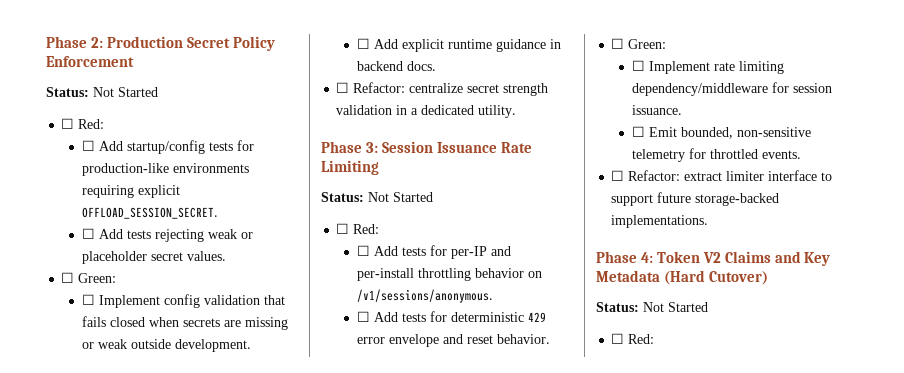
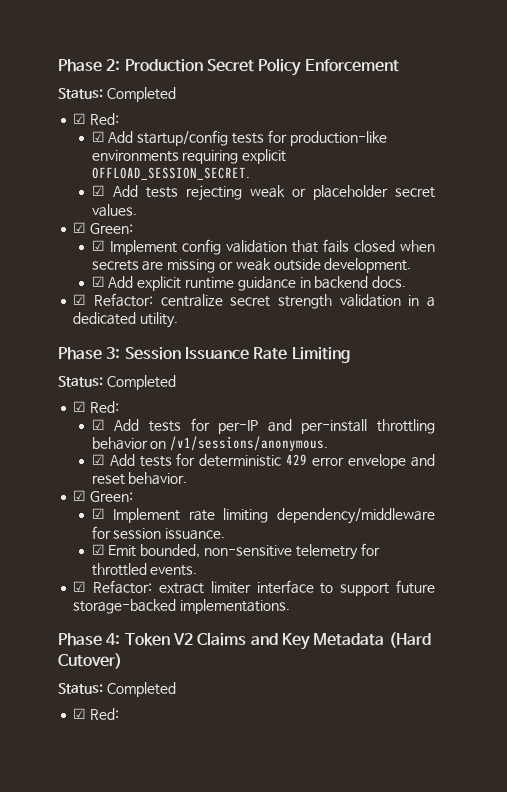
  Phase 2: Production Secret Policy Enforcement
- Status: Not Started
- ☐ Red:
- ☐ Add startup/config tests for production-like environments requiring explicit OFFLOAD_SESSION_SECRET.
+ Status: Completed
+ ☑ Red:
+ ☑ Add startup/config tests for production-like environments requiring explicit OFFLOAD_SESSION_SECRET.
- ☐ Add tests rejecting weak or placeholder secret values.
- ☐ Green:
- ☐ Implement config validation that fails closed when secrets are missing or weak outside development.
+ ☑ Add tests rejecting weak or placeholder secret values.
+ ☑ Green:
+ ☑ Implement config validation that fails closed when secrets are missing or weak outside development.
- ☐ Add explicit runtime guidance in backend docs.
+ ☑ Add explicit runtime guidance in backend docs.
- ☐ Refactor: centralize secret strength validation in a dedicated utility.
+ ☑ Refactor: centralize secret strength validation in a dedicated utility.
  Phase 3: Session Issuance Rate Limiting
- Status: Not Started
- ☐ Red:
- ☐ Add tests for per-IP and per-install throttling behavior on /v1/sessions/anonymous.
+ Status: Completed
+ ☑ Red:
+ ☑ Add tests for per-IP and per-install throttling behavior on /v1/sessions/anonymous.
- ☐ Add tests for deterministic 429 error envelope and reset behavior.
- ☐ Green:
- ☐ Implement rate limiting dependency/middleware for session issuance.
+ ☑ Add tests for deterministic 429 error envelope and reset behavior.
+ ☑ Green:
+ ☑ Implement rate limiting dependency/middleware for session issuance.
- ☐ Emit bounded, non-sensitive telemetry for throttled events.
+ ☑ Emit bounded, non-sensitive telemetry for throttled events.
- ☐ Refactor: extract limiter interface to support future storage-backed implementations.
+ ☑ Refactor: extract limiter interface to support future storage-backed implementations.
  Phase 4: Token V2 Claims and Key Metadata (Hard Cutover)
- Status: Not Started
- ☐ Red:
+ Status: Completed
+ ☑ Red:

